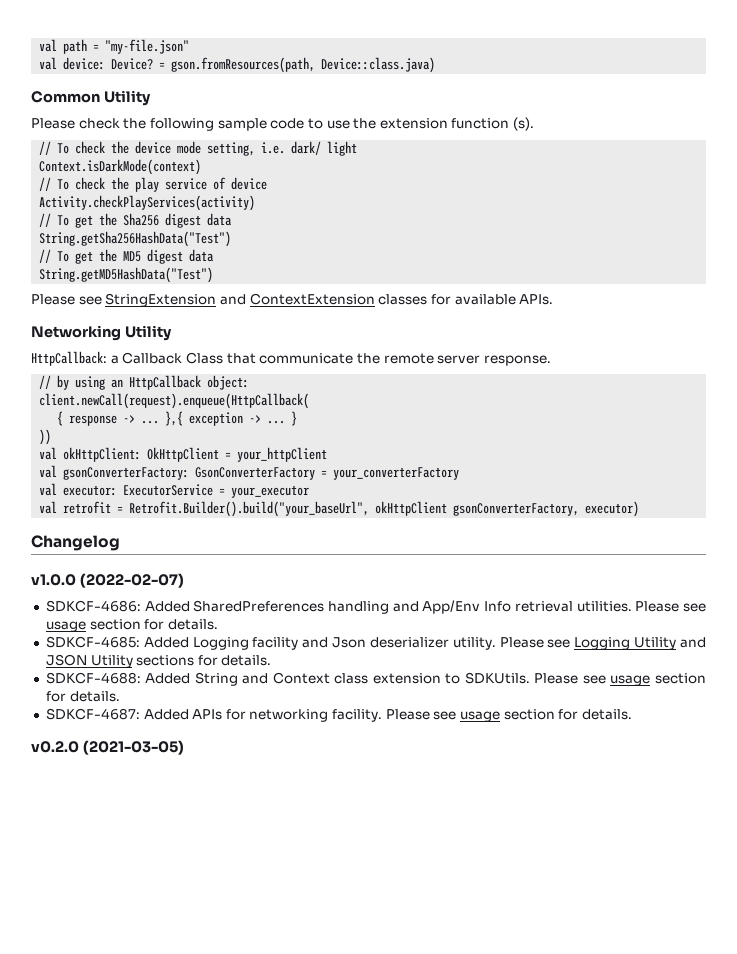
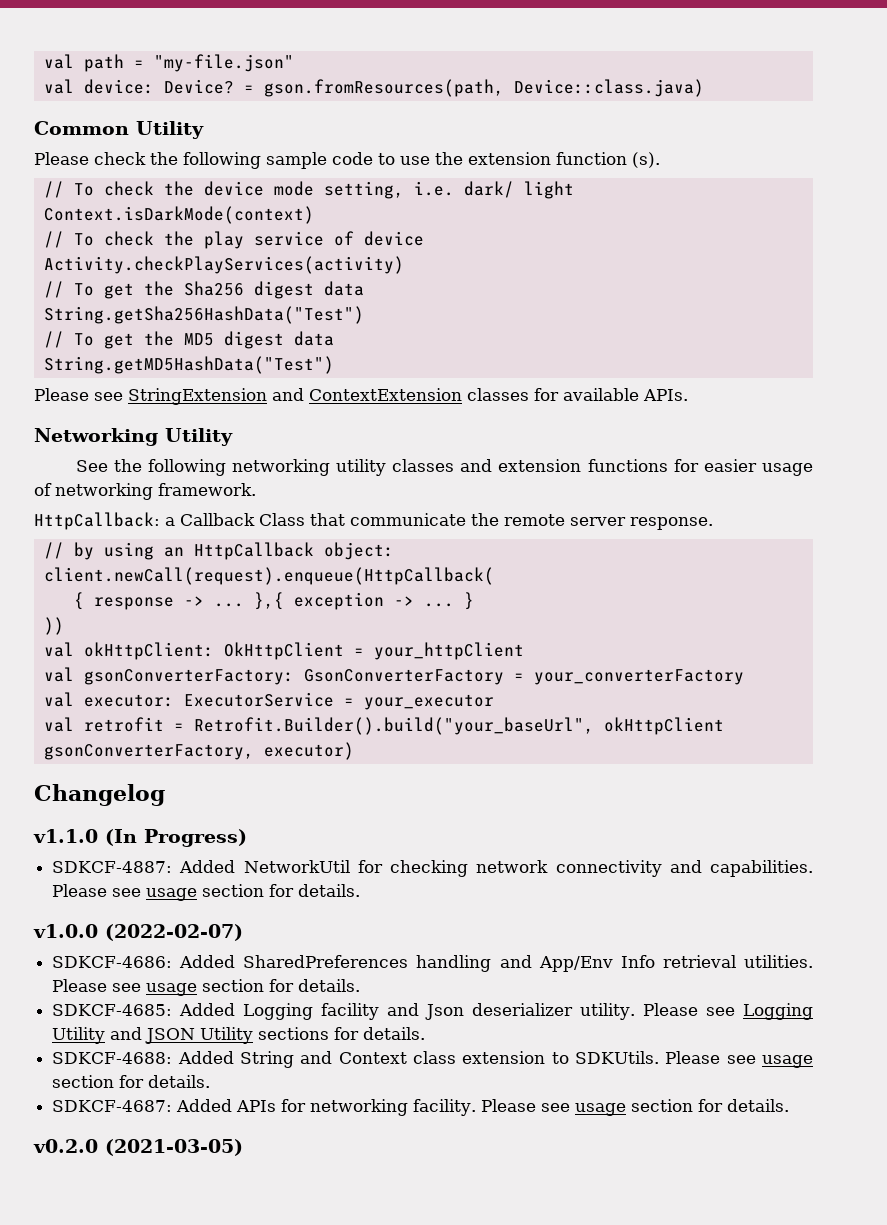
+ See the following networking utility classes and extension functions for easier usage of networking framework.
+ v1.1.0 (In Progress)
+ SDKCF-4887: Added NetworkUtil for checking network connectivity and capabilities. Please see usage section for details.

